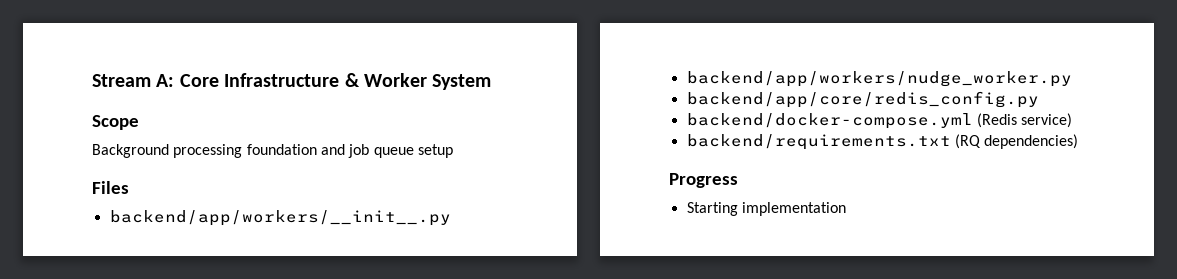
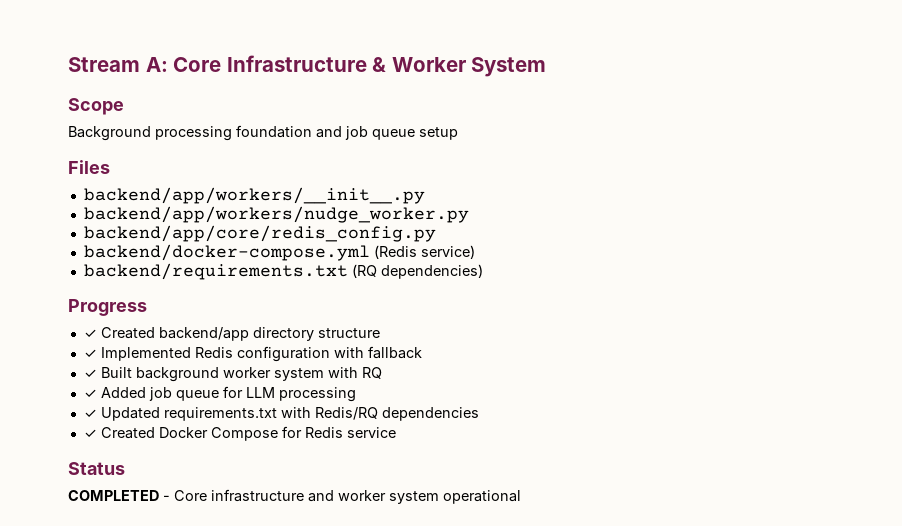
- Starting implementation
+ ✓ Created backend/app directory structure
+ ✓ Implemented Redis configuration with fallback
+ ✓ Built background worker system with RQ
+ ✓ Added job queue for LLM processing
+ ✓ Updated requirements.txt with Redis/RQ dependencies
+ ✓ Created Docker Compose for Redis service
+ Status
+ COMPLETED - Core infrastructure and worker system operational

